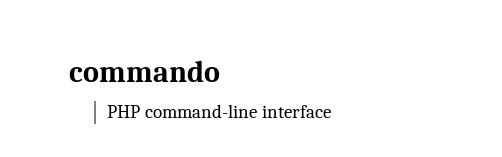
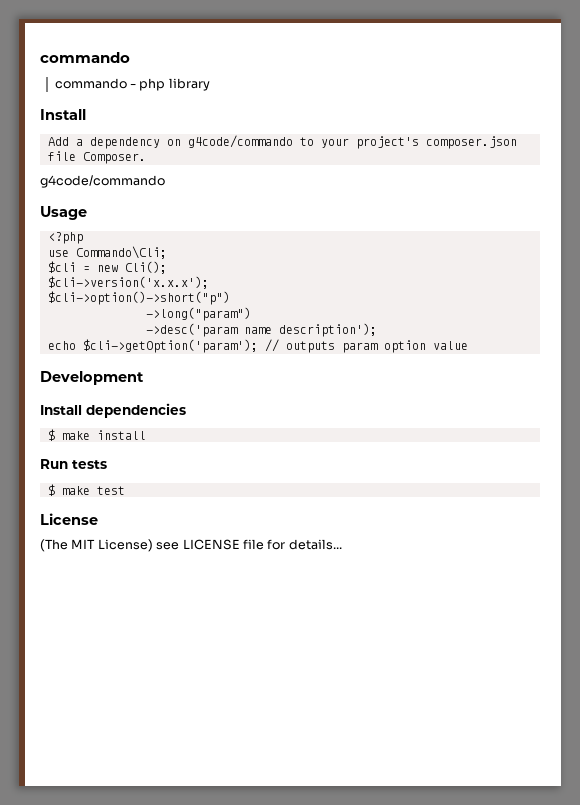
- PHP command-line interface
+ commando - php library
+ Install
+ Add a dependency on g4code/commando to your project's composer.json file Composer.
+ g4code/commando
+ Usage
+ <?php
+ use Commando\Cli;
+ $cli = new Cli();
+ $cli->version('x.x.x');
+ $cli->option()->short("p")
+ ->long("param")
+ ->desc('param name description');
+ echo $cli->getOption('param'); // outputs param option value
+ Development
+ Install dependencies
+ $ make install
+ Run tests
+ $ make test
+ License
+ (The MIT License) see LICENSE file for details...

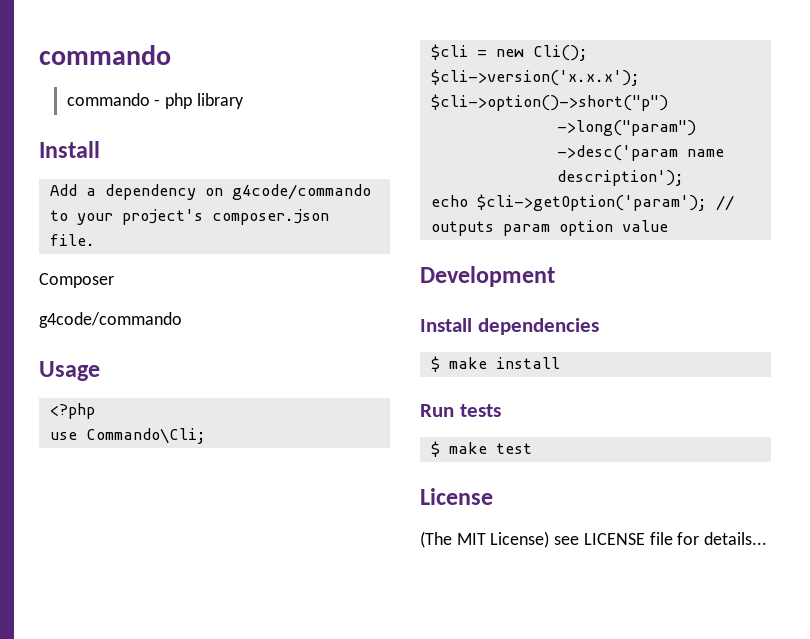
- Add a dependency on g4code/commando to your project's composer.json file Composer.
+ Add a dependency on g4code/commando to your project's composer.json file.
+ Composer

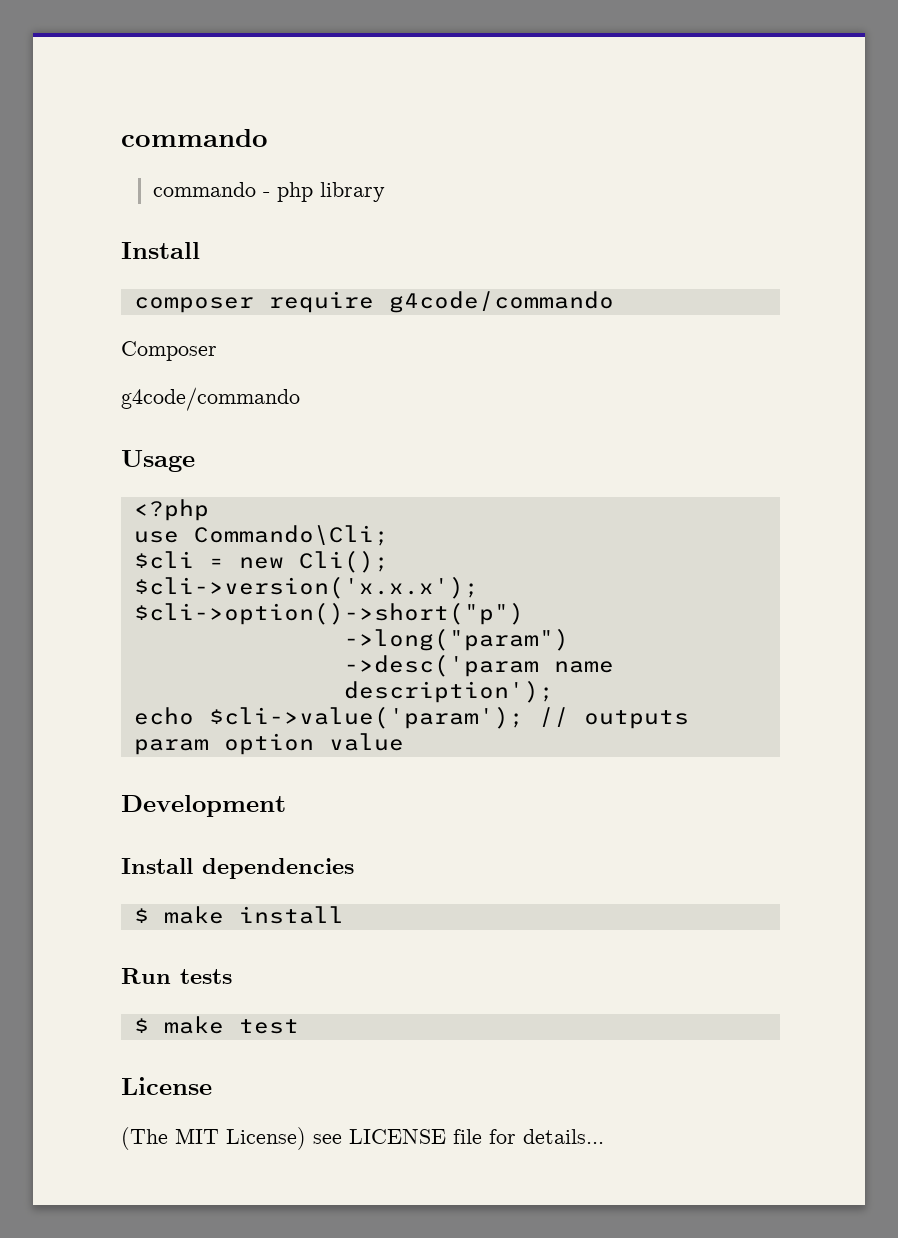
- Add a dependency on g4code/commando to your project's composer.json file.
+ composer require g4code/commando
- echo $cli->getOption('param'); // outputs param option value
+ echo $cli->value('param'); // outputs param option value

